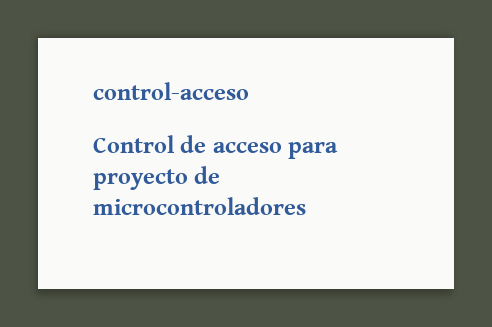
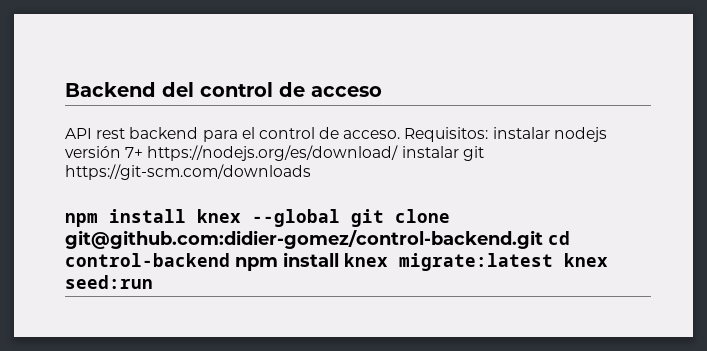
- control-acceso
- Control de acceso para proyecto de microcontroladores
+ Backend del control de acceso
+ API rest backend para el control de acceso. Requisitos: instalar nodejs versión 7+ https://nodejs.org/es/download/ instalar git https://git-scm.com/downloads
+ npm install knex --global git clone git@github.com:didier-gomez/control-backend.git cd control-backend npm install knex migrate:latest knex seed:run

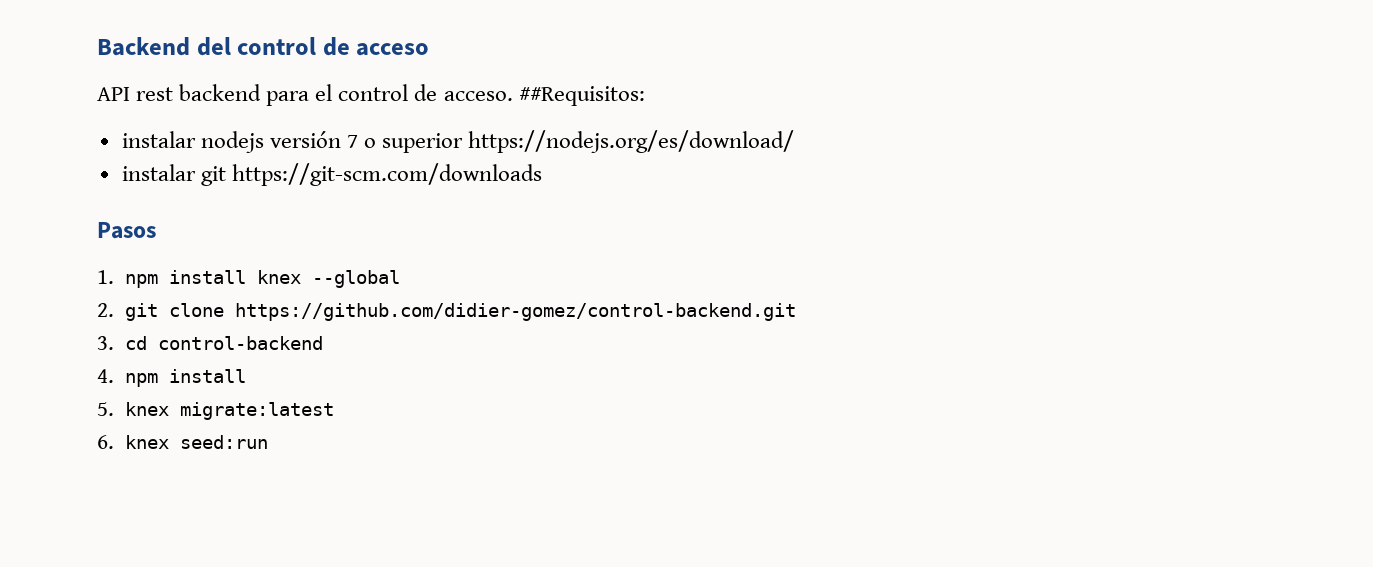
- Requisitos: instalar nodejs versión 7+ https://nodejs.org/es/download/ instalar git https://git-scm.com/downloads
+ ##Requisitos:
+ instalar nodejs versión 7 o superior https://nodejs.org/es/download/
+ instalar git https://git-scm.com/downloads
- npm install knex --global git clone git@github.com:didier-gomez/control-backend.git cd control-backend npm install knex migrate:latest knex seed:run
+ Pasos
+ 1. npm install knex --global
+ 2. git clone https://github.com/didier-gomez/control-backend.git
+ 3. cd control-backend
+ 4. npm install
+ 5. knex migrate:latest
+ 6. knex seed:run

